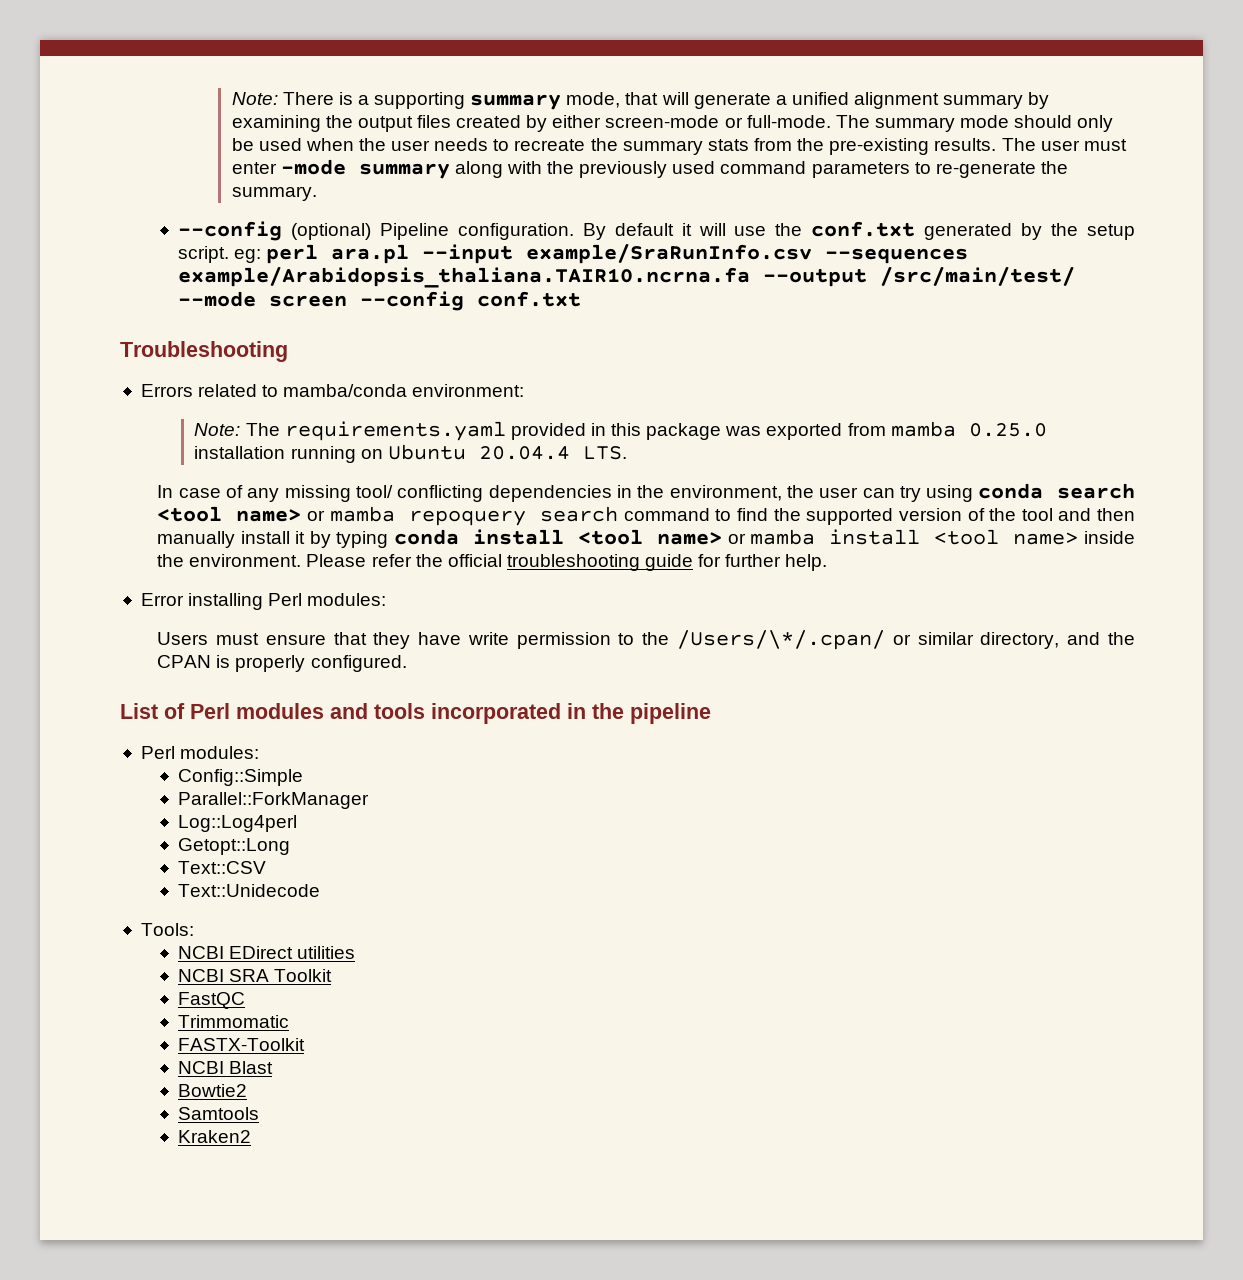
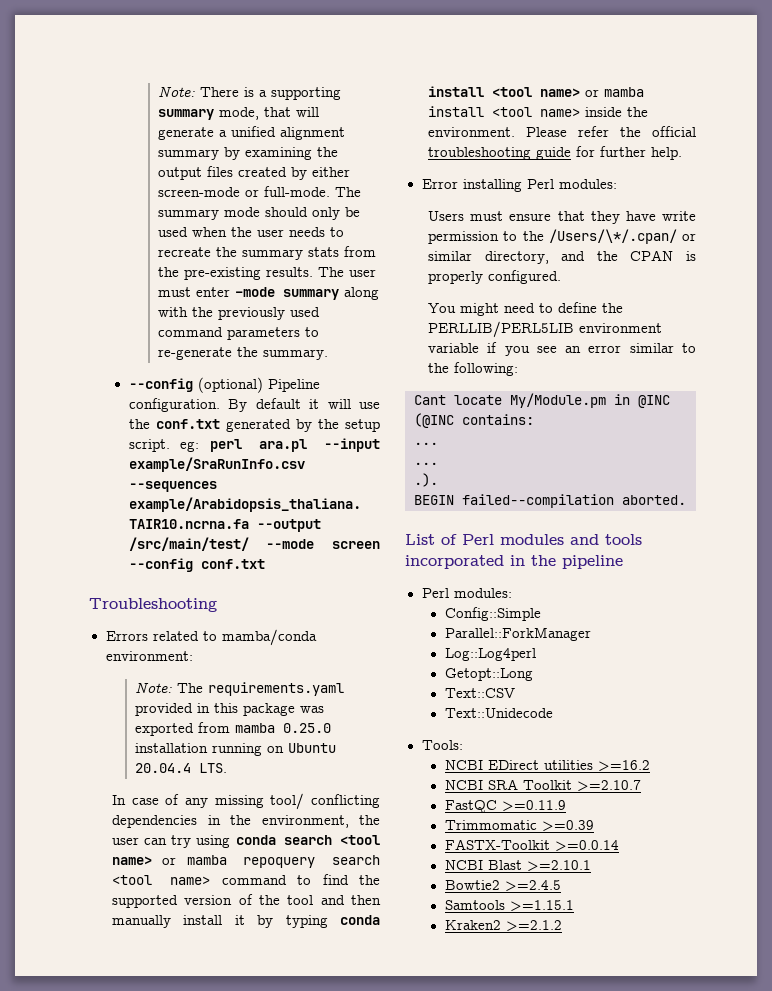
- In case of any missing tool/ conflicting dependencies in the environment, the user can try using conda search <tool name> or mamba repoquery search command to find the supported version of the tool and then manually install it by typing conda install <tool name> or mamba install <tool name> inside the environment.
+ In case of any missing tool/ conflicting dependencies in the environment, the user can try using conda search <tool name> or mamba repoquery search <tool name> command to find the supported version of the tool and then manually install it by typing conda install <tool name> or mamba install <tool name> inside the environment.
+ You might need to define the PERLLIB/PERL5LIB environment variable if you see an error similar to the following:
+ Cant locate My/Module.pm in @INC (@INC contains:
+ ...
+ ...
+ .).
+ BEGIN failed--compilation aborted.
- NCBI EDirect utilities
+ NCBI EDirect utilities >=16.2
- NCBI SRA Toolkit
+ NCBI SRA Toolkit >=2.10.7
- FastQC
+ FastQC >=0.11.9
- Trimmomatic
+ Trimmomatic >=0.39
- FASTX-Toolkit
+ FASTX-Toolkit >=0.0.14
- NCBI Blast
+ NCBI Blast >=2.10.1
- Bowtie2
+ Bowtie2 >=2.4.5
- Samtools
+ Samtools >=1.15.1
- Kraken2
+ Kraken2 >=2.1.2

